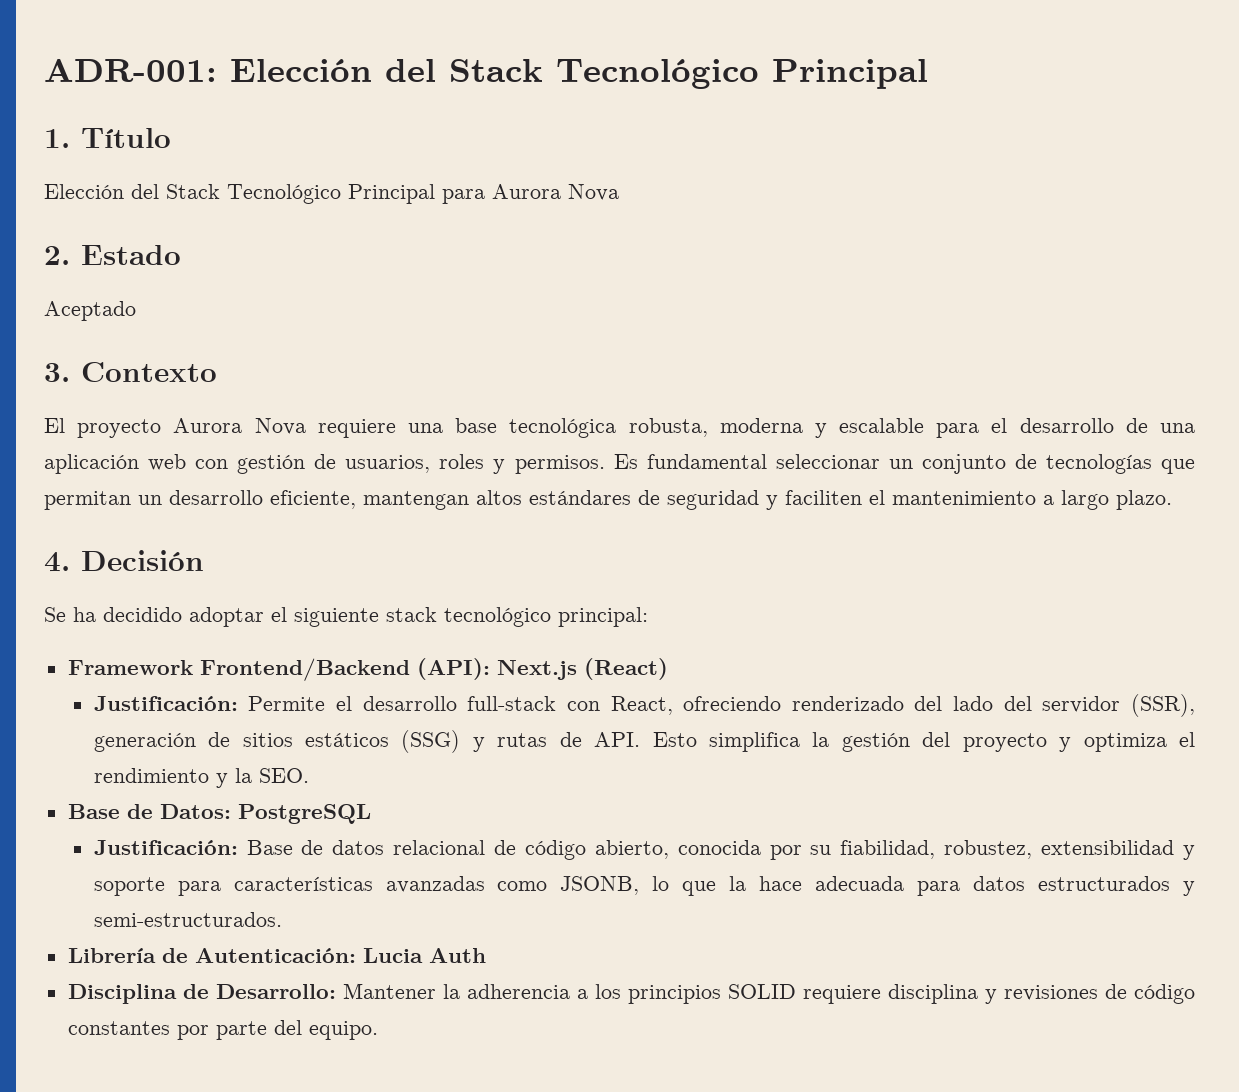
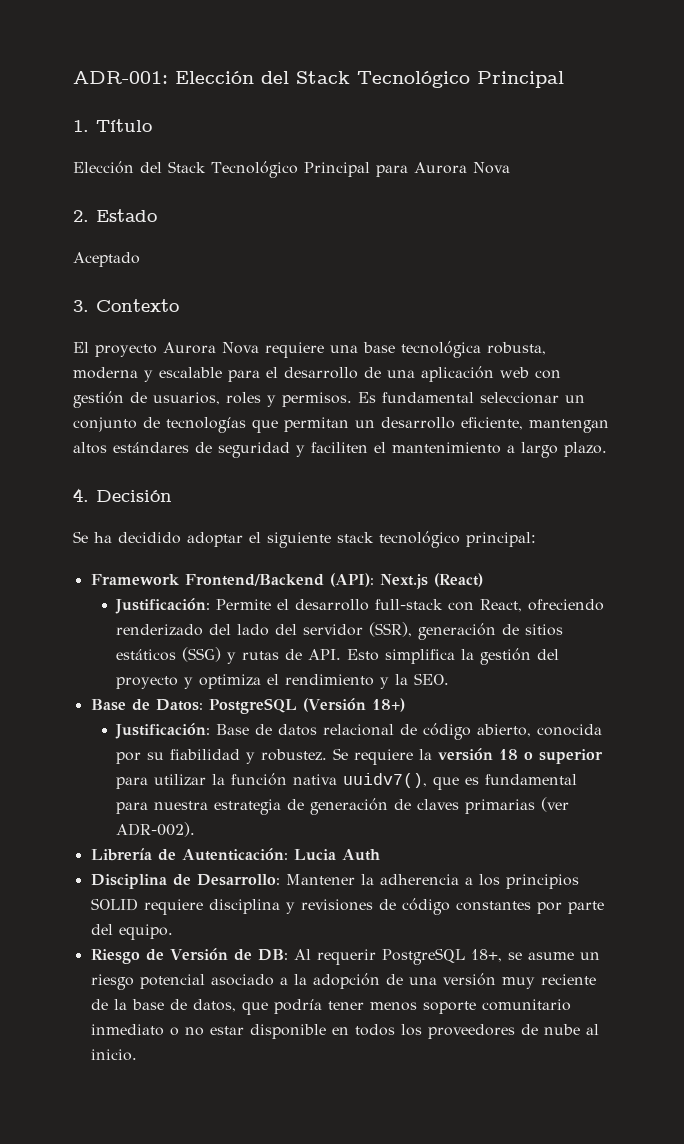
- Base de Datos: PostgreSQL
+ Base de Datos: PostgreSQL (Versión 18+)
- Justificación: Base de datos relacional de código abierto, conocida por su fiabilidad, robustez, extensibilidad y soporte para características avanzadas como JSONB, lo que la hace adecuada para datos estructurados y semi-estructurados.
+ Justificación: Base de datos relacional de código abierto, conocida por su fiabilidad y robustez. Se requiere la versión 18 o superior para utilizar la función nativa uuidv7(), que es fundamental para nuestra estrategia de generación de claves primarias (ver ADR-002).
+ Riesgo de Versión de DB: Al requerir PostgreSQL 18+, se asume un riesgo potencial asociado a la adopción de una versión muy reciente de la base de datos, que podría tener menos soporte comunitario inmediato o no estar disponible en todos los proveedores de nube al inicio.

